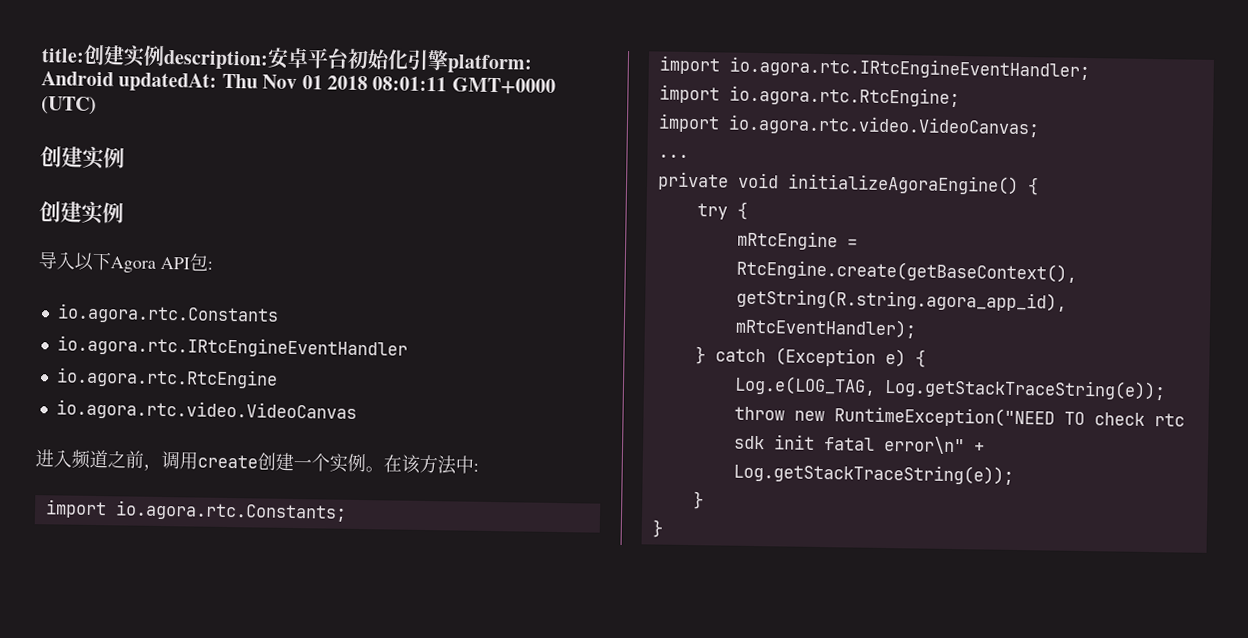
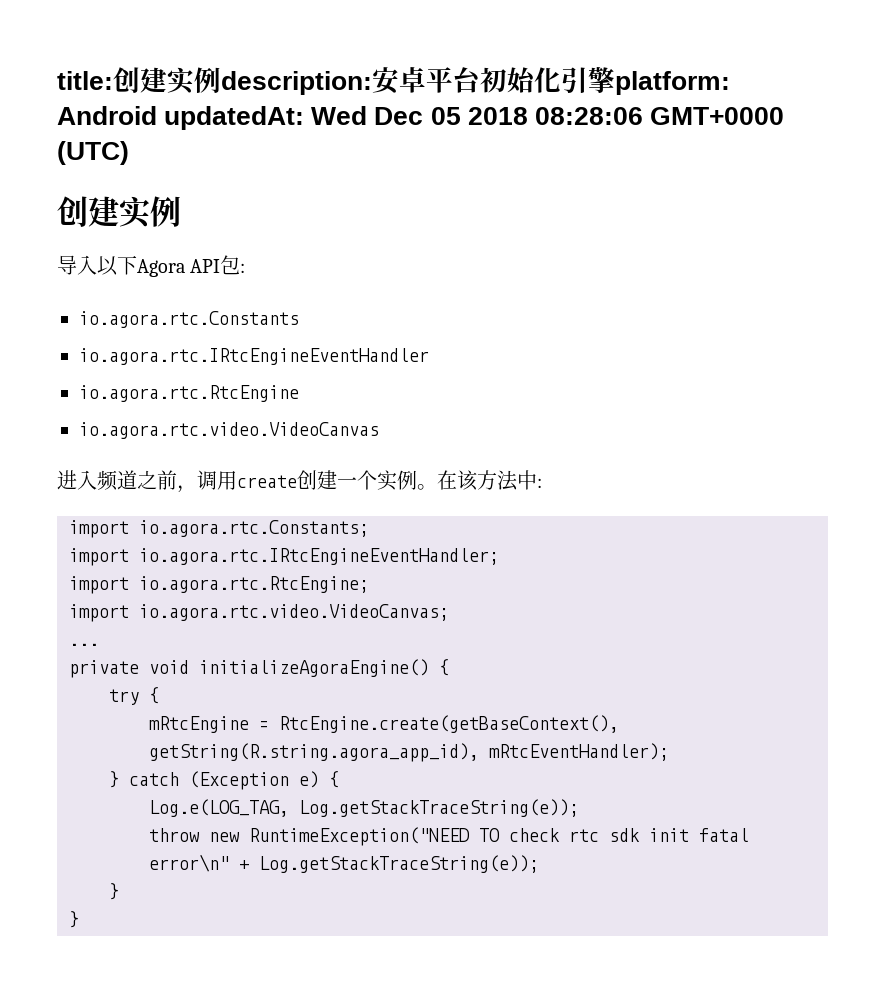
- title:创建实例description:安卓平台初始化引擎platform: Android updatedAt: Thu Nov 01 2018 08:01:11 GMT+0000 (UTC)
- 创建实例
+ title:创建实例description:安卓平台初始化引擎platform: Android updatedAt: Wed Dec 05 2018 08:28:06 GMT+0000 (UTC)

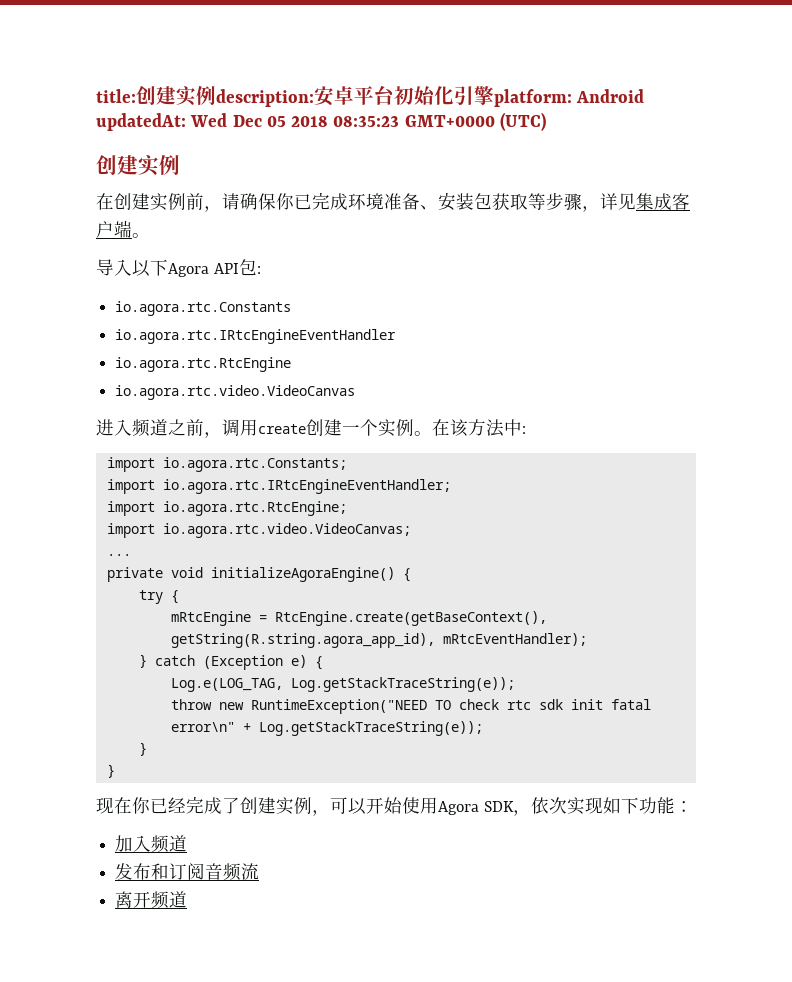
- title:创建实例description:安卓平台初始化引擎platform: Android updatedAt: Wed Dec 05 2018 08:28:06 GMT+0000 (UTC)
+ title:创建实例description:安卓平台初始化引擎platform: Android updatedAt: Wed Dec 05 2018 08:35:23 GMT+0000 (UTC)
+ 在创建实例前，请确保你已完成环境准备、安装包获取等步骤，详见集成客户端。
+ 现在你已经完成了创建实例，可以开始使用Agora SDK，依次实现如下功能：
+ 加入频道
+ 发布和订阅音频流
+ 离开频道

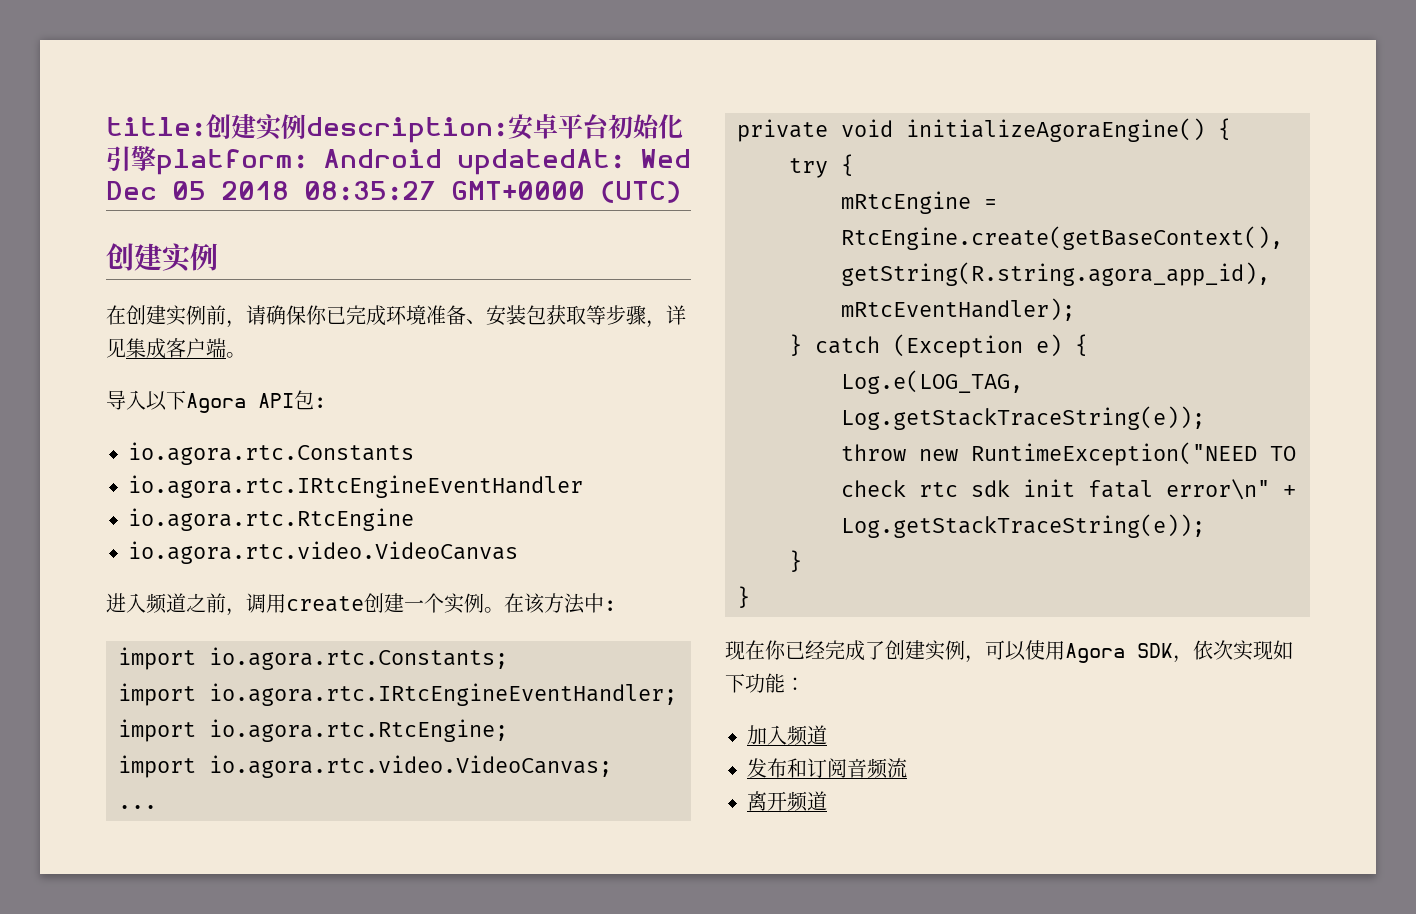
- title:创建实例description:安卓平台初始化引擎platform: Android updatedAt: Wed Dec 05 2018 08:35:23 GMT+0000 (UTC)
+ title:创建实例description:安卓平台初始化引擎platform: Android updatedAt: Wed Dec 05 2018 08:35:27 GMT+0000 (UTC)
- 现在你已经完成了创建实例，可以开始使用Agora SDK，依次实现如下功能：
+ 现在你已经完成了创建实例，可以使用Agora SDK，依次实现如下功能：

